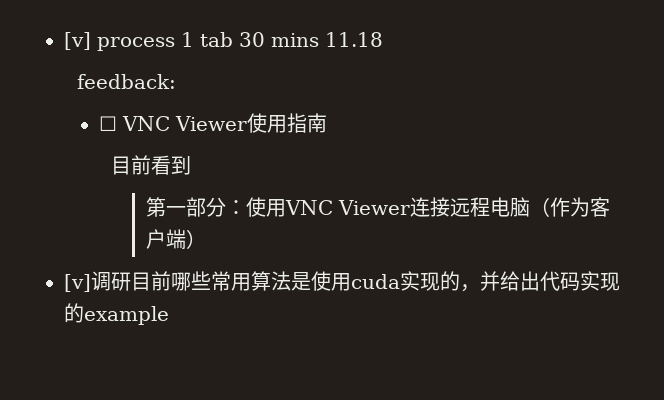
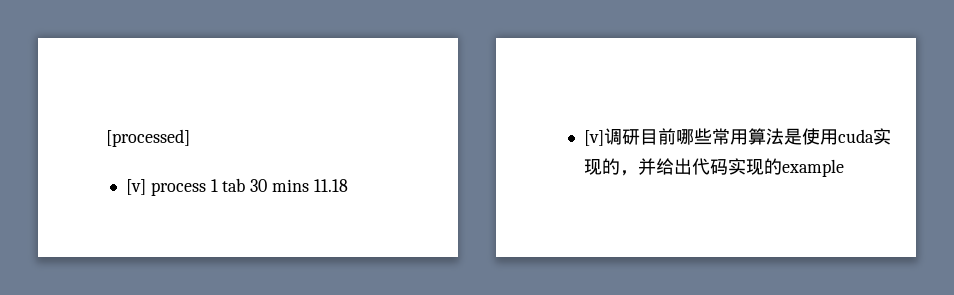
+ [processed]
- feedback:
- ☐ VNC Viewer使用指南
- 目前看到
- 第一部分：使用VNC Viewer连接远程电脑（作为客户端）

